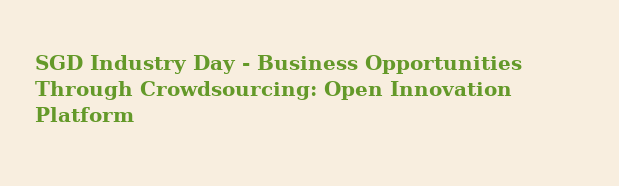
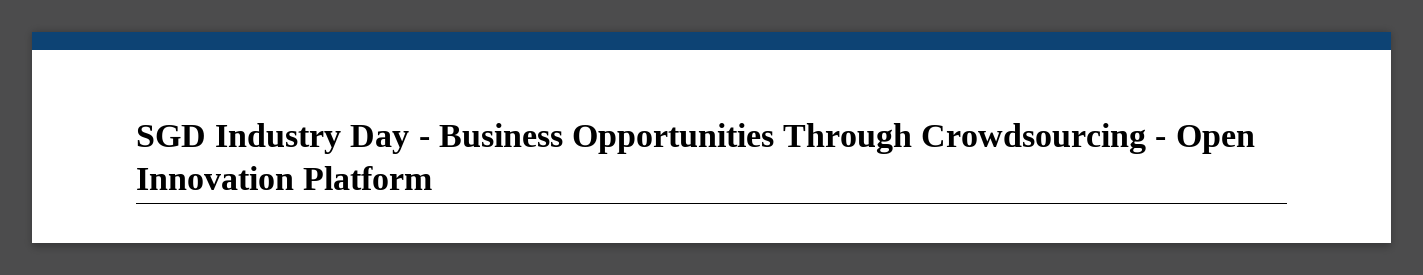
- SGD Industry Day - Business Opportunities Through Crowdsourcing: Open Innovation Platform
+ SGD Industry Day - Business Opportunities Through Crowdsourcing - Open Innovation Platform

